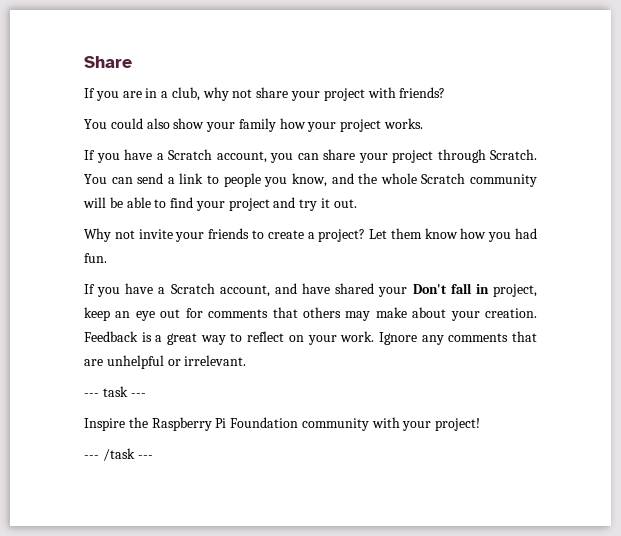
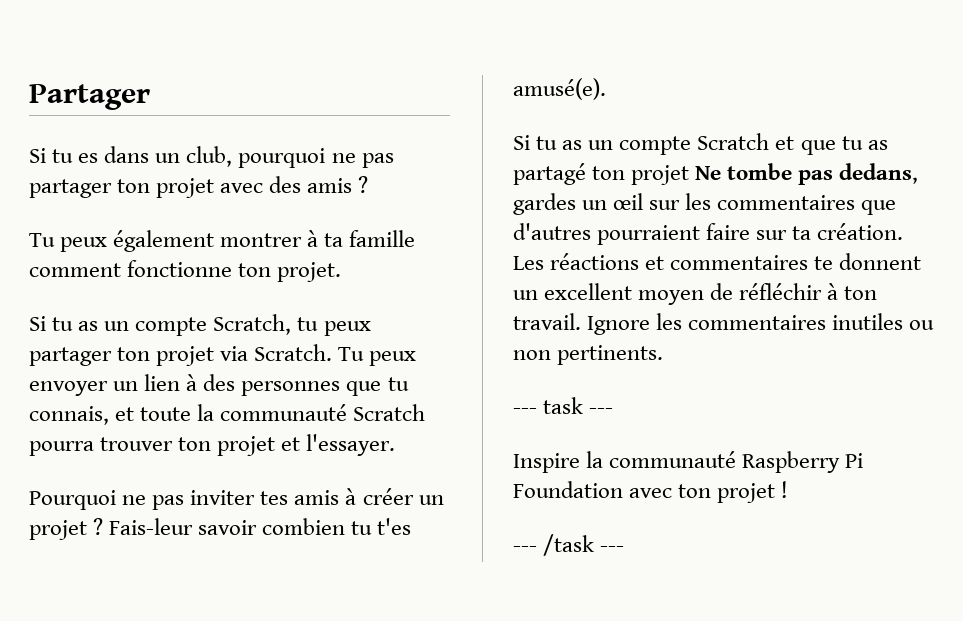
- Share
- If you are in a club, why not share your project with friends?
- You could also show your family how your project works.
- If you have a Scratch account, you can share your project through Scratch. You can send a link to people you know, and the whole Scratch community will be able to find your project and try it out.
- Why not invite your friends to create a project? Let them know how you had fun.
- If you have a Scratch account, and have shared your Don't fall in project, keep an eye out for comments that others may make about your creation. Feedback is a great way to reflect on your work. Ignore any comments that are unhelpful or irrelevant.
+ Partager
+ Si tu es dans un club, pourquoi ne pas partager ton projet avec des amis ?
+ Tu peux également montrer à ta famille comment fonctionne ton projet.
+ Si tu as un compte Scratch, tu peux partager ton projet via Scratch. Tu peux envoyer un lien à des personnes que tu connais, et toute la communauté Scratch pourra trouver ton projet et l'essayer.
+ Pourquoi ne pas inviter tes amis à créer un projet ? Fais-leur savoir combien tu t'es amusé(e).
+ Si tu as un compte Scratch et que tu as partagé ton projet Ne tombe pas dedans, gardes un œil sur les commentaires que d'autres pourraient faire sur ta création. Les réactions et commentaires te donnent un excellent moyen de réfléchir à ton travail. Ignore les commentaires inutiles ou non pertinents.
- Inspire the Raspberry Pi Foundation community with your project!
+ Inspire la communauté Raspberry Pi Foundation avec ton projet !

